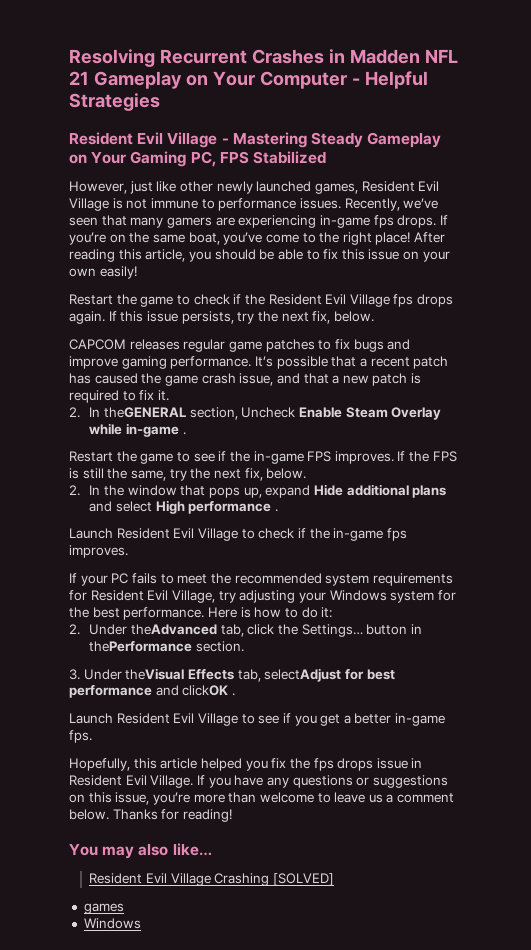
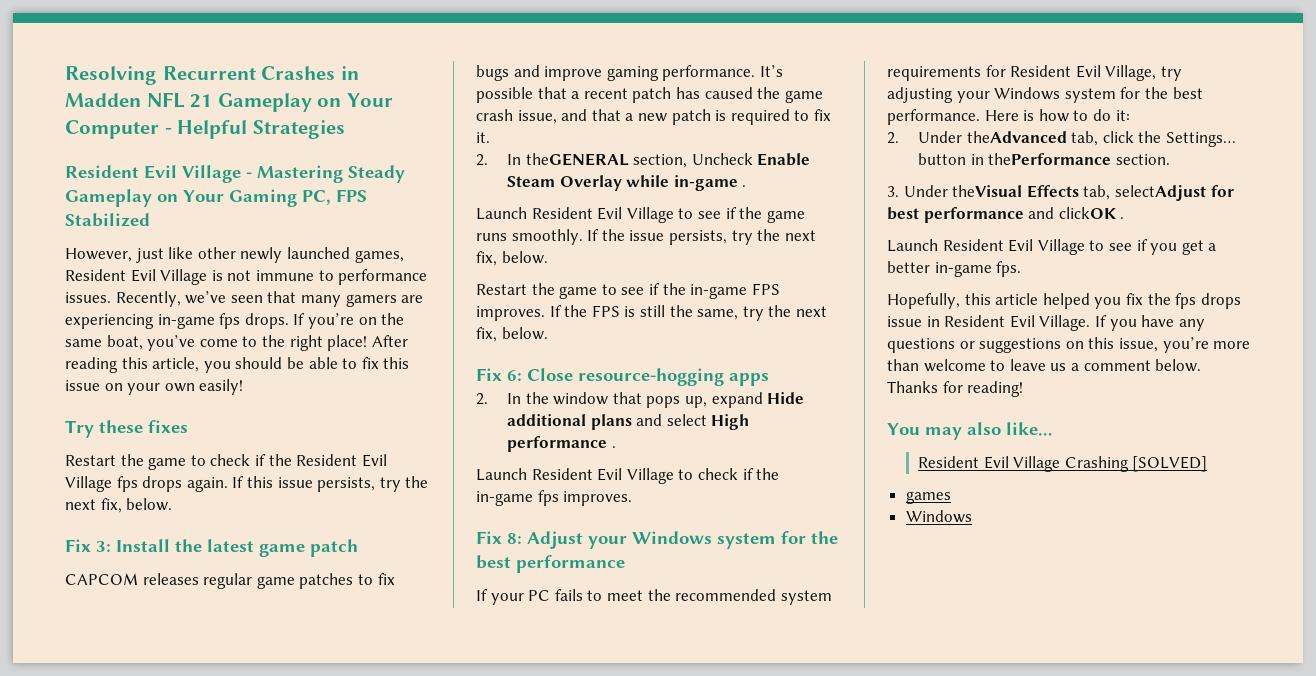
+ Try these fixes
+ Fix 3: Install the latest game patch
+ Launch Resident Evil Village to see if the game runs smoothly. If the issue persists, try the next fix, below.
+ Fix 6: Close resource-hogging apps
+ Fix 8: Adjust your Windows system for the best performance

